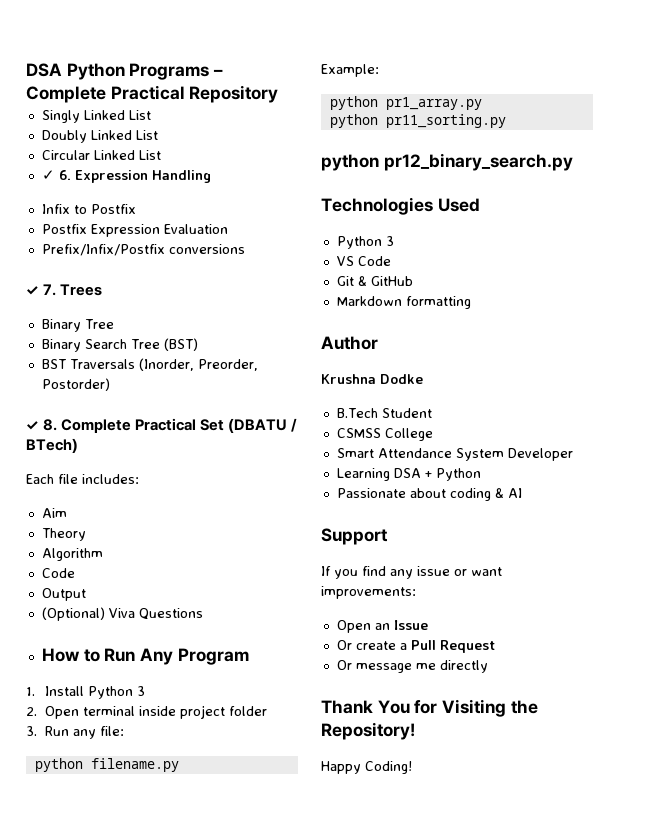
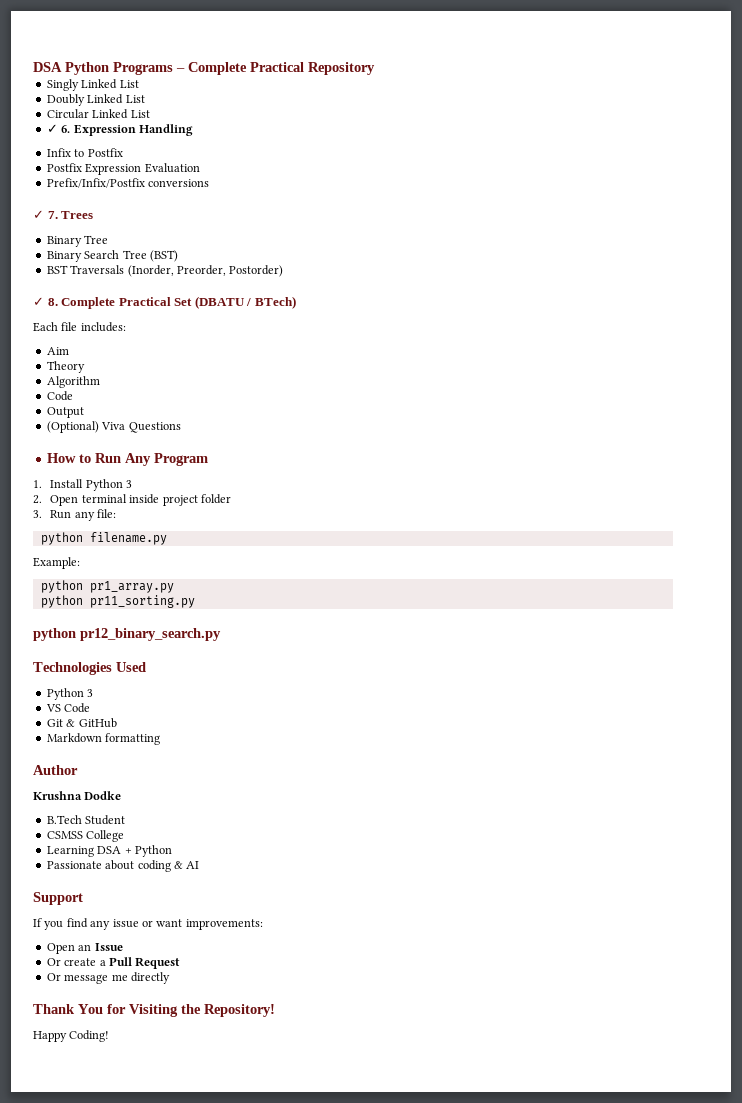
- Smart Attendance System Developer

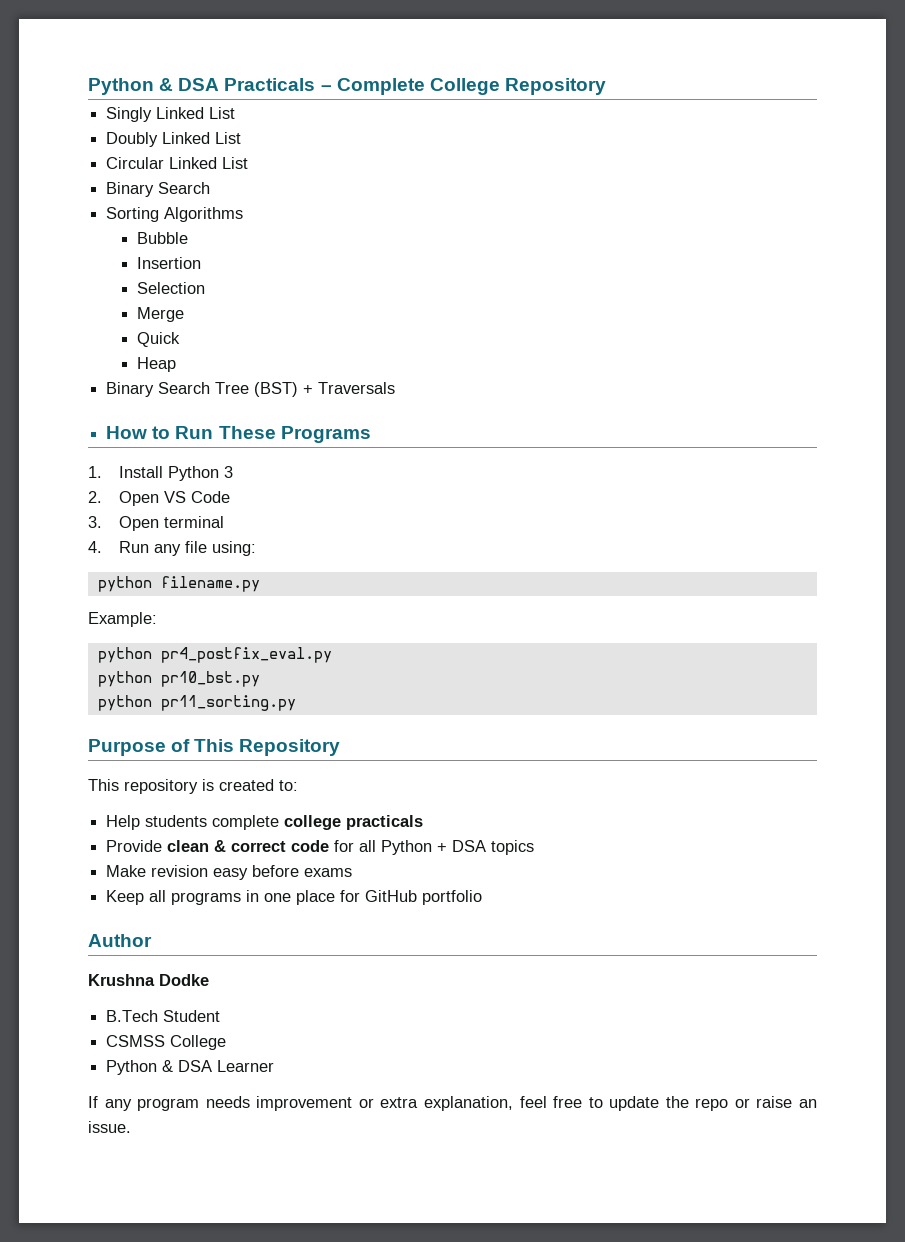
- DSA Python Programs – Complete Practical Repository
+ Python & DSA Practicals – Complete College Repository
  Circular Linked List
- ✓ 6. Expression Handling
- Infix to Postfix
- Postfix Expression Evaluation
- Prefix/Infix/Postfix conversions
- ✓ 7. Trees
- Binary Tree
+ Binary Search
+ Sorting Algorithms
+ Bubble
+ Insertion
+ Selection
+ Merge
+ Quick
+ Heap
- Binary Search Tree (BST)
- BST Traversals (Inorder, Preorder, Postorder)
- ✓ 8. Complete Practical Set (DBATU / BTech)
- Each file includes:
- Aim
- Theory
- Algorithm
- Code
- Output
- (Optional) Viva Questions
+ Binary Search Tree (BST) + Traversals
- How to Run Any Program
+ How to Run These Programs
- 2. Open terminal inside project folder
- 3. Run any file:
+ 2. Open VS Code
+ 3. Open terminal
+ 4. Run any file using:
- python pr1_array.py
+ python pr4_postfix_eval.py
+ python pr10_bst.py
- python pr12_binary_search.py
- Technologies Used
- Python 3
- VS Code
- Git & GitHub
- Markdown formatting
+ Purpose of This Repository
+ This repository is created to:
+ Help students complete college practicals
+ Provide clean & correct code for all Python + DSA topics
+ Make revision easy before exams
+ Keep all programs in one place for GitHub portfolio
- Learning DSA + Python
- Passionate about coding & AI
- Support
- If you find any issue or want improvements:
- Open an Issue
- Or create a Pull Request
- Or message me directly
- Thank You for Visiting the Repository!
- Happy Coding!
+ Python & DSA Learner
+ If any program needs improvement or extra explanation, feel free to update the repo or raise an issue.

